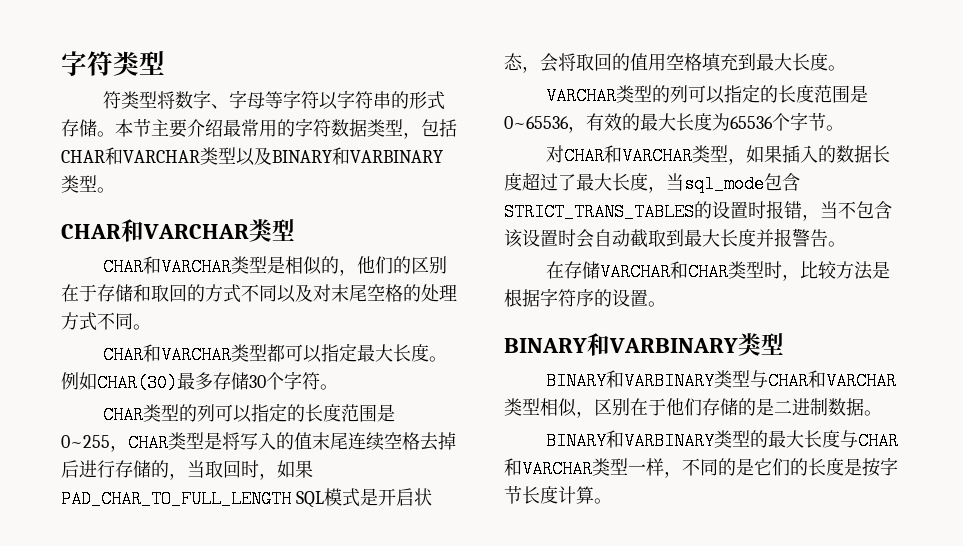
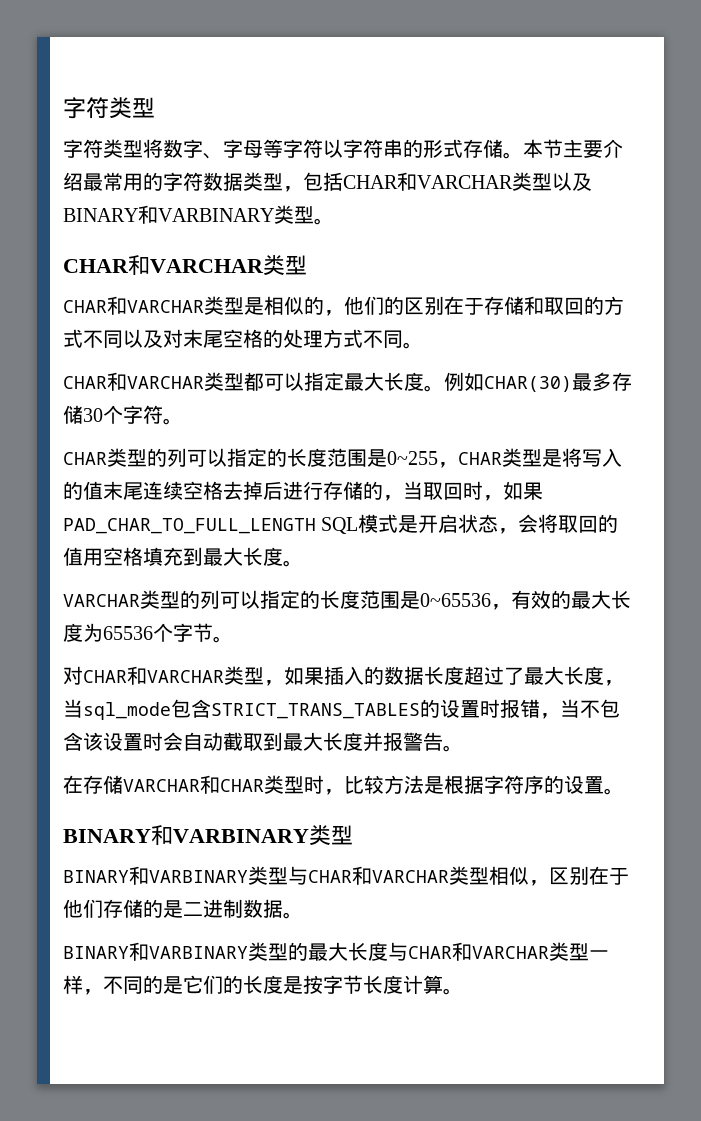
- 符类型将数字、字母等字符以字符串的形式存储。
+ 字符类型将数字、字母等字符以字符串的形式存储。

